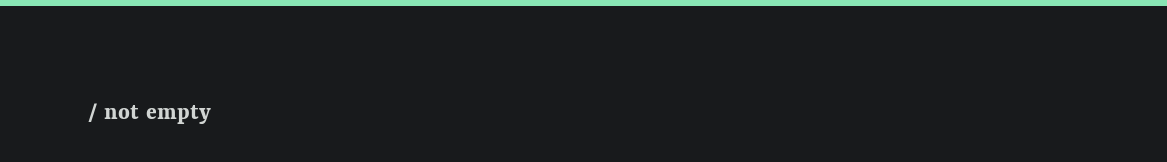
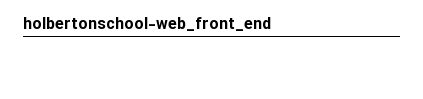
- / not empty
+ holbertonschool-web_front_end

